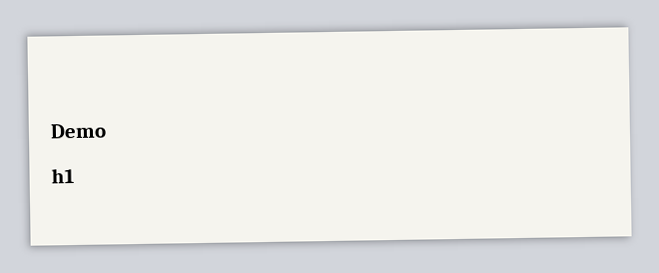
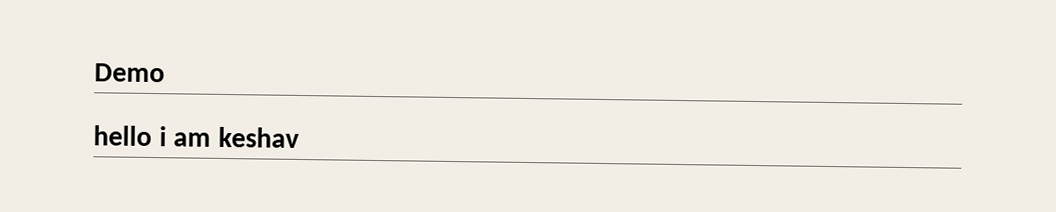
- h1
+ hello i am keshav

